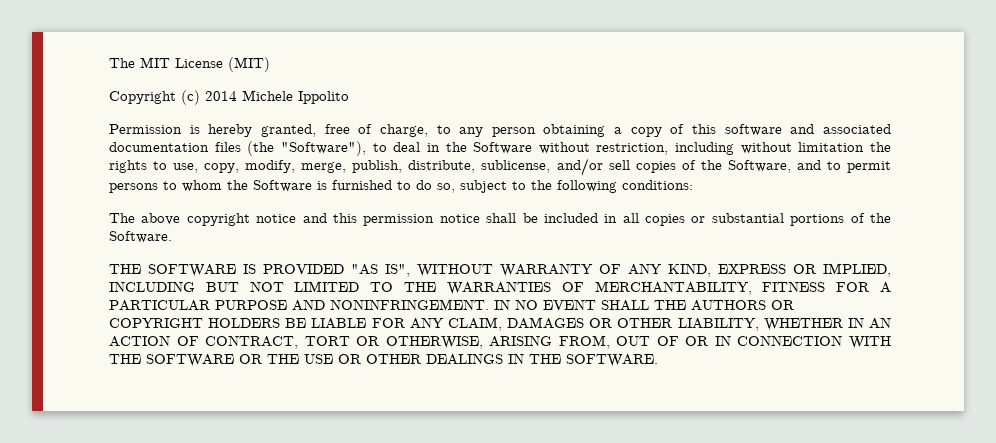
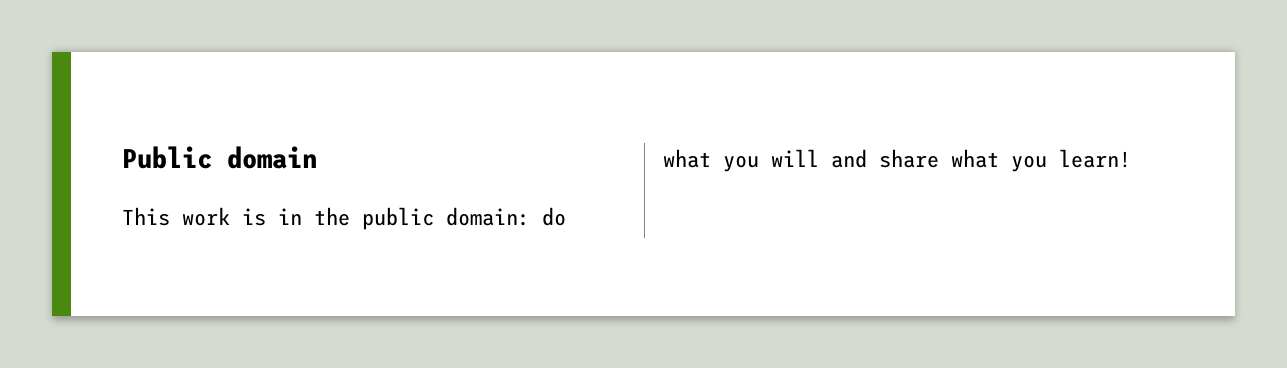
- The MIT License (MIT)
- Copyright (c) 2014 Michele Ippolito
- Permission is hereby granted, free of charge, to any person obtaining a copy of this software and associated documentation files (the "Software"), to deal in the Software without restriction, including without limitation the rights to use, copy, modify, merge, publish, distribute, sublicense, and/or sell copies of the Software, and to permit persons to whom the Software is furnished to do so, subject to the following conditions:
- The above copyright notice and this permission notice shall be included in all copies or substantial portions of the Software.
- THE SOFTWARE IS PROVIDED "AS IS", WITHOUT WARRANTY OF ANY KIND, EXPRESS OR IMPLIED, INCLUDING BUT NOT LIMITED TO THE WARRANTIES OF MERCHANTABILITY, FITNESS FOR A PARTICULAR PURPOSE AND NONINFRINGEMENT. IN NO EVENT SHALL THE AUTHORS OR COPYRIGHT HOLDERS BE LIABLE FOR ANY CLAIM, DAMAGES OR OTHER LIABILITY, WHETHER IN AN ACTION OF CONTRACT, TORT OR OTHERWISE, ARISING FROM, OUT OF OR IN CONNECTION WITH THE SOFTWARE OR THE USE OR OTHER DEALINGS IN THE SOFTWARE.
+ Public domain
+ This work is in the public domain: do what you will and share what you learn!

